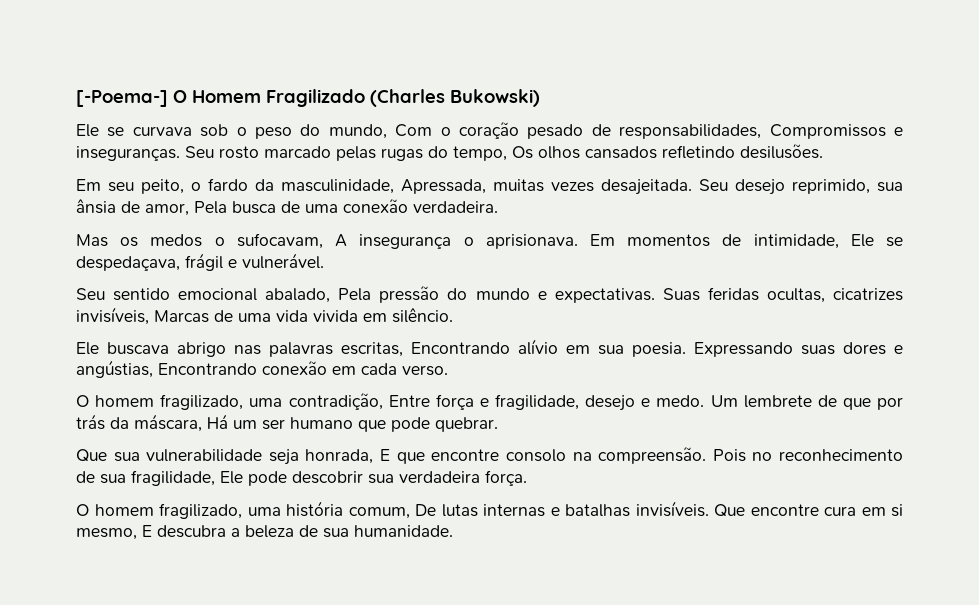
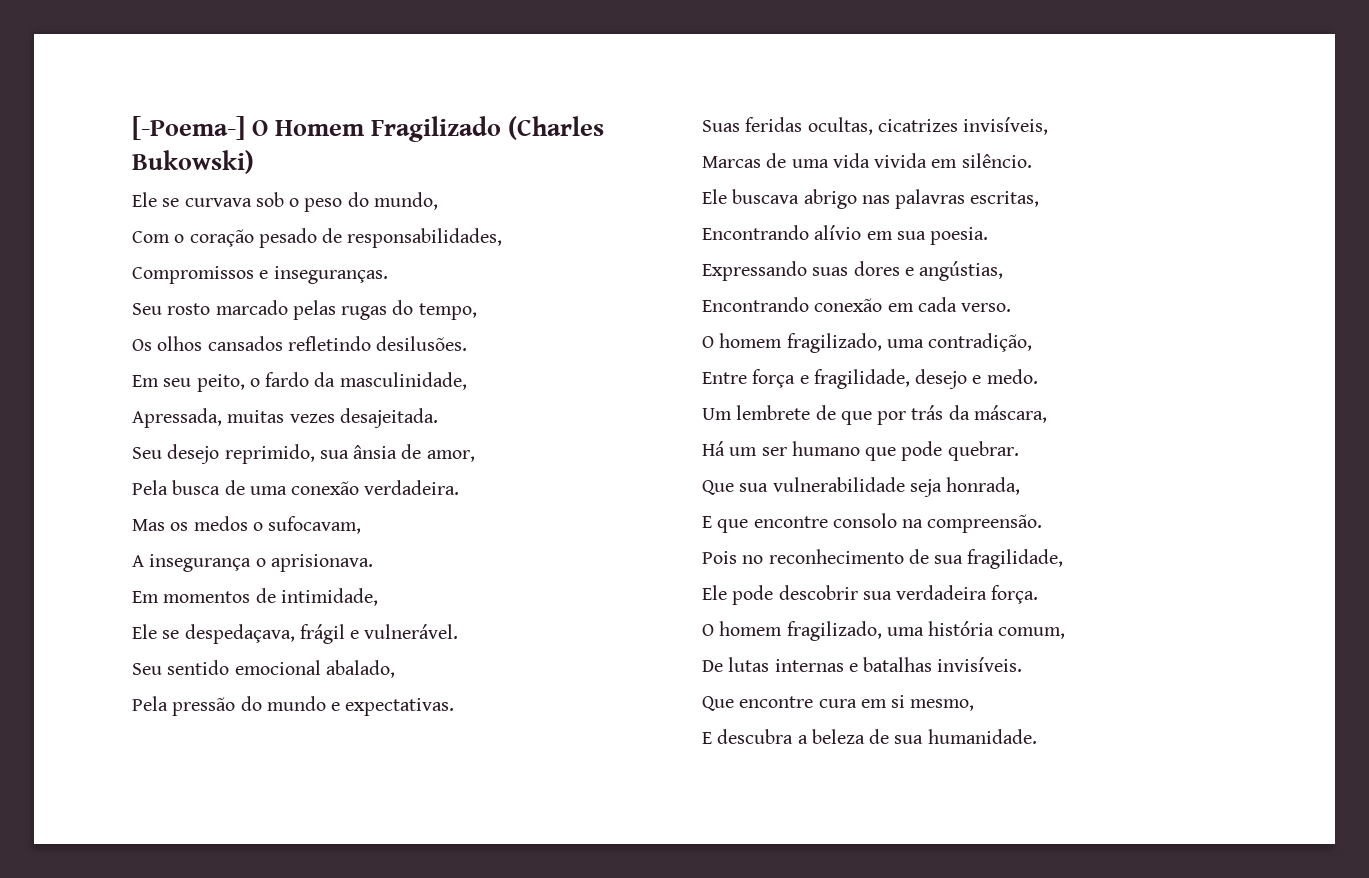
- Ele se curvava sob o peso do mundo, Com o coração pesado de responsabilidades, Compromissos e inseguranças. Seu rosto marcado pelas rugas do tempo, Os olhos cansados refletindo desilusões.
+ Ele se curvava sob o peso do mundo,
+ Com o coração pesado de responsabilidades,
+ Compromissos e inseguranças.
+ Seu rosto marcado pelas rugas do tempo,
+ Os olhos cansados refletindo desilusões.
- Em seu peito, o fardo da masculinidade, Apressada, muitas vezes desajeitada. Seu desejo reprimido, sua ânsia de amor, Pela busca de uma conexão verdadeira.
+ Em seu peito, o fardo da masculinidade,
+ Apressada, muitas vezes desajeitada.
+ Seu desejo reprimido, sua ânsia de amor,
+ Pela busca de uma conexão verdadeira.
- Mas os medos o sufocavam, A insegurança o aprisionava. Em momentos de intimidade, Ele se despedaçava, frágil e vulnerável.
+ Mas os medos o sufocavam,
+ A insegurança o aprisionava.
+ Em momentos de intimidade,
+ Ele se despedaçava, frágil e vulnerável.
- Seu sentido emocional abalado, Pela pressão do mundo e expectativas. Suas feridas ocultas, cicatrizes invisíveis, Marcas de uma vida vivida em silêncio.
+ Seu sentido emocional abalado,
+ Pela pressão do mundo e expectativas.
+ Suas feridas ocultas, cicatrizes invisíveis,
+ Marcas de uma vida vivida em silêncio.
- Ele buscava abrigo nas palavras escritas, Encontrando alívio em sua poesia. Expressando suas dores e angústias, Encontrando conexão em cada verso.
+ Ele buscava abrigo nas palavras escritas,
+ Encontrando alívio em sua poesia.
+ Expressando suas dores e angústias,
+ Encontrando conexão em cada verso.
- O homem fragilizado, uma contradição, Entre força e fragilidade, desejo e medo. Um lembrete de que por trás da máscara, Há um ser humano que pode quebrar.
+ O homem fragilizado, uma contradição,
+ Entre força e fragilidade, desejo e medo.
+ Um lembrete de que por trás da máscara,
+ Há um ser humano que pode quebrar.
- Que sua vulnerabilidade seja honrada, E que encontre consolo na compreensão. Pois no reconhecimento de sua fragilidade, Ele pode descobrir sua verdadeira força.
+ Que sua vulnerabilidade seja honrada,
+ E que encontre consolo na compreensão.
+ Pois no reconhecimento de sua fragilidade,
+ Ele pode descobrir sua verdadeira força.
- O homem fragilizado, uma história comum, De lutas internas e batalhas invisíveis. Que encontre cura em si mesmo, E descubra a beleza de sua humanidade.
+ O homem fragilizado, uma história comum,
+ De lutas internas e batalhas invisíveis.
+ Que encontre cura em si mesmo,
+ E descubra a beleza de sua humanidade.

